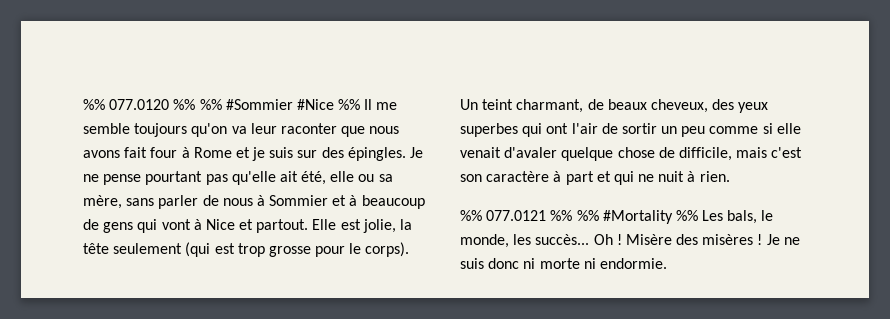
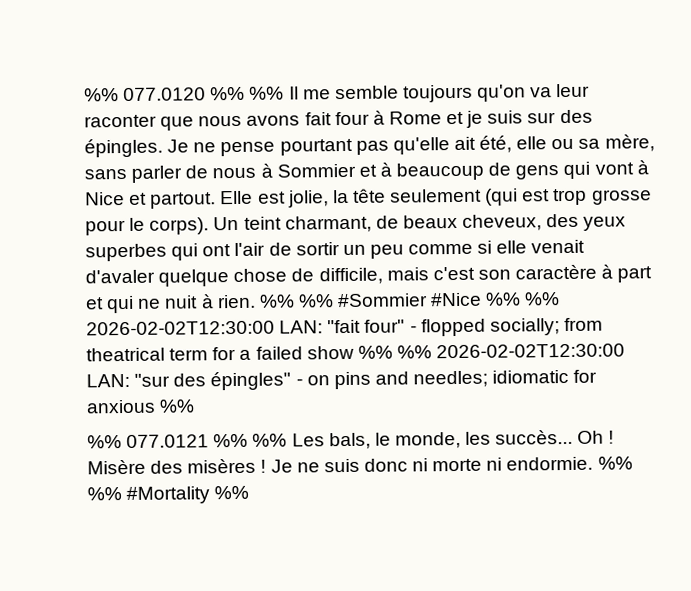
- %% 077.0120 %% %% #Sommier #Nice %% Il me semble toujours qu'on va leur raconter que nous avons fait four à Rome et je suis sur des épingles.
+ %% 077.0120 %% %% Il me semble toujours qu'on va leur raconter que nous avons fait four à Rome et je suis sur des épingles.
+ %% %% #Sommier #Nice %% %% 2026-02-02T12:30:00 LAN: "fait four" - flopped socially; from theatrical term for a failed show %% %% 2026-02-02T12:30:00 LAN: "sur des épingles" - on pins and needles; idiomatic for anxious %%
- %% 077.0121 %% %% #Mortality %% Les bals, le monde, les succès...
+ %% 077.0121 %% %% Les bals, le monde, les succès...
+ %% %% #Mortality %%

